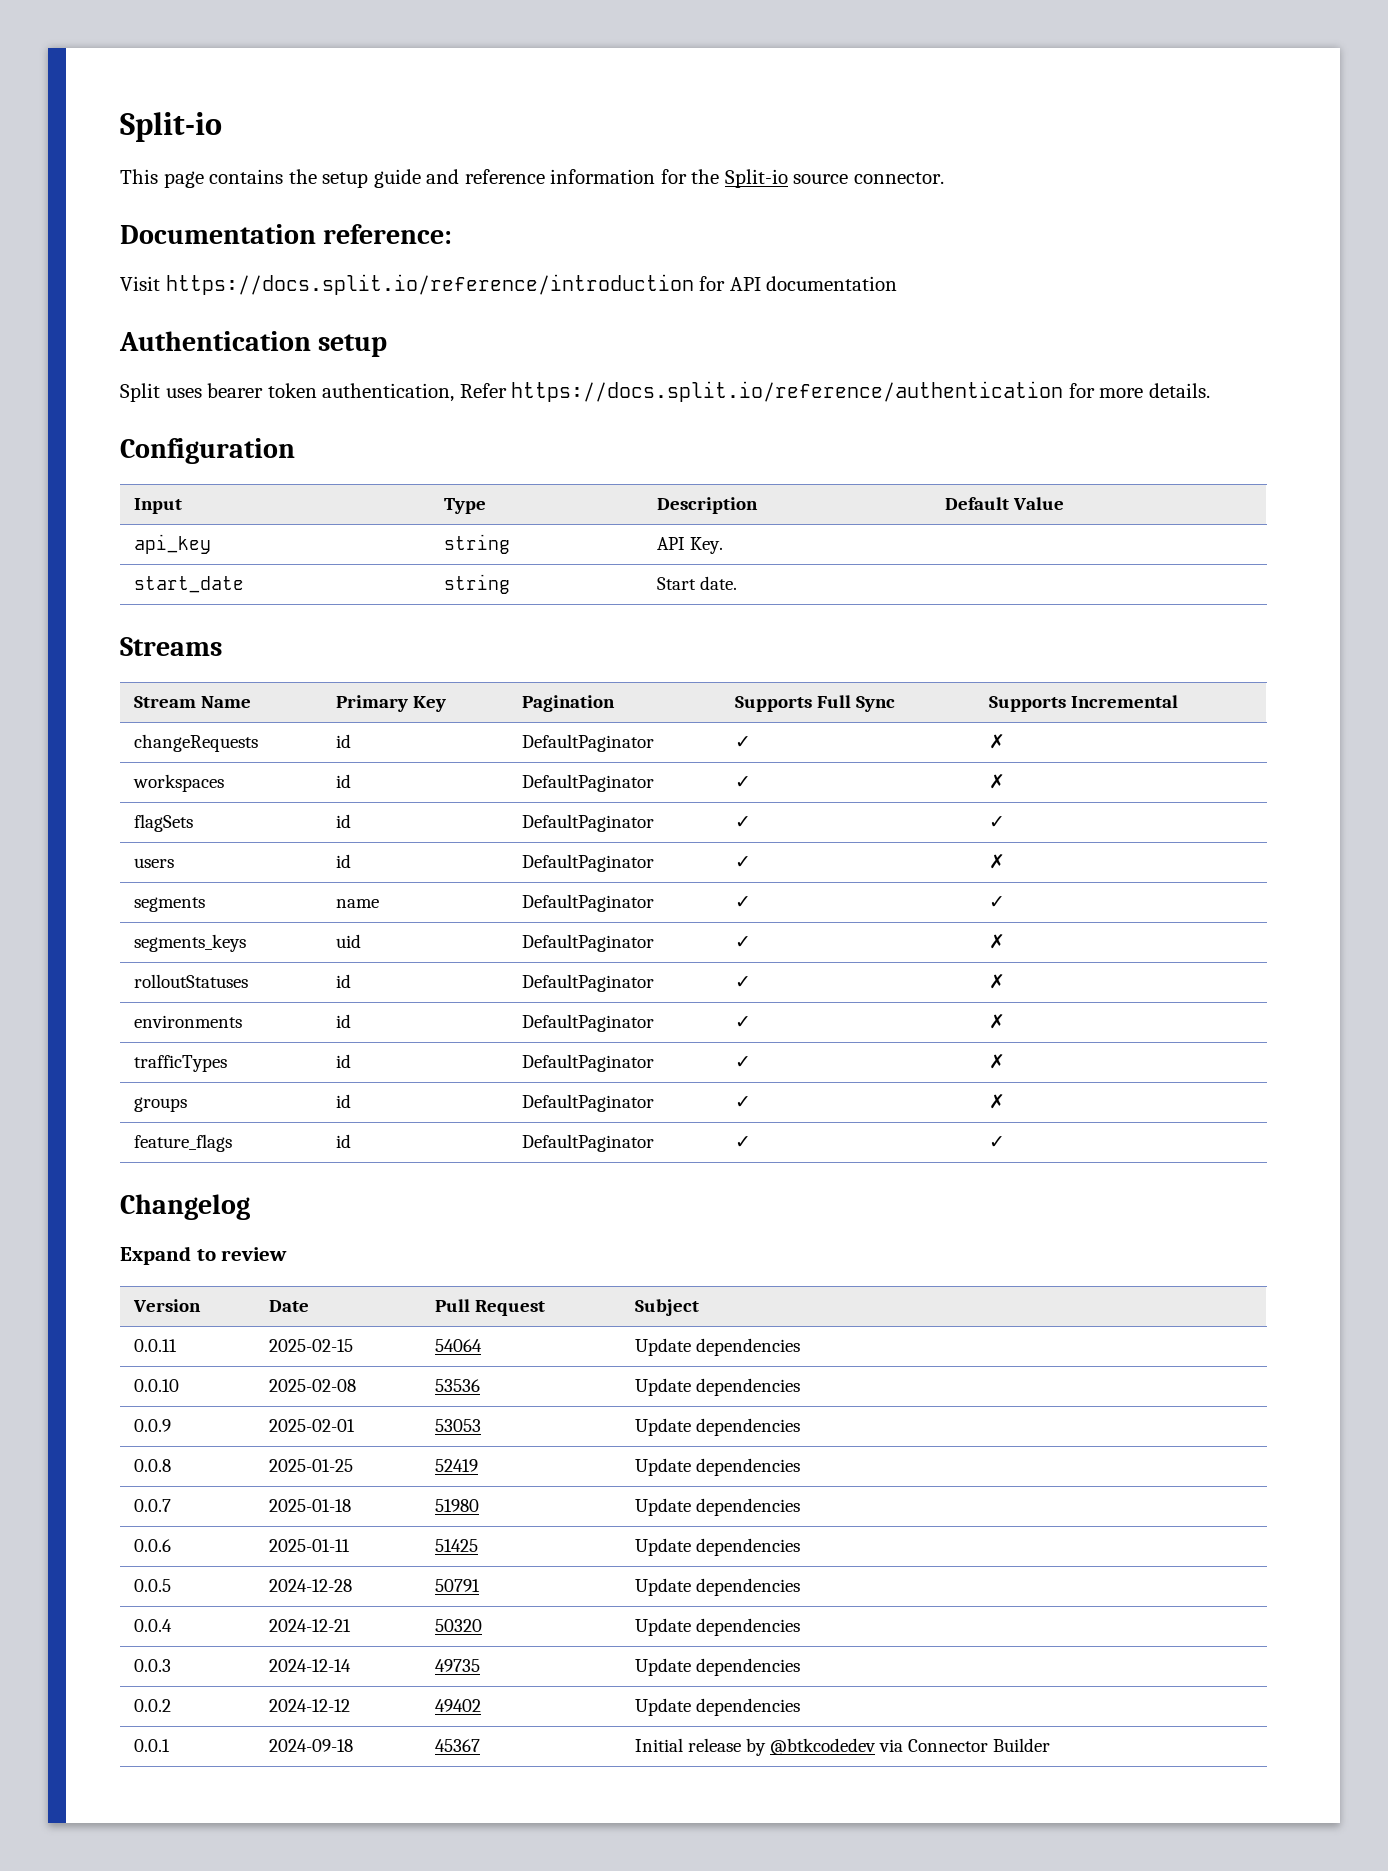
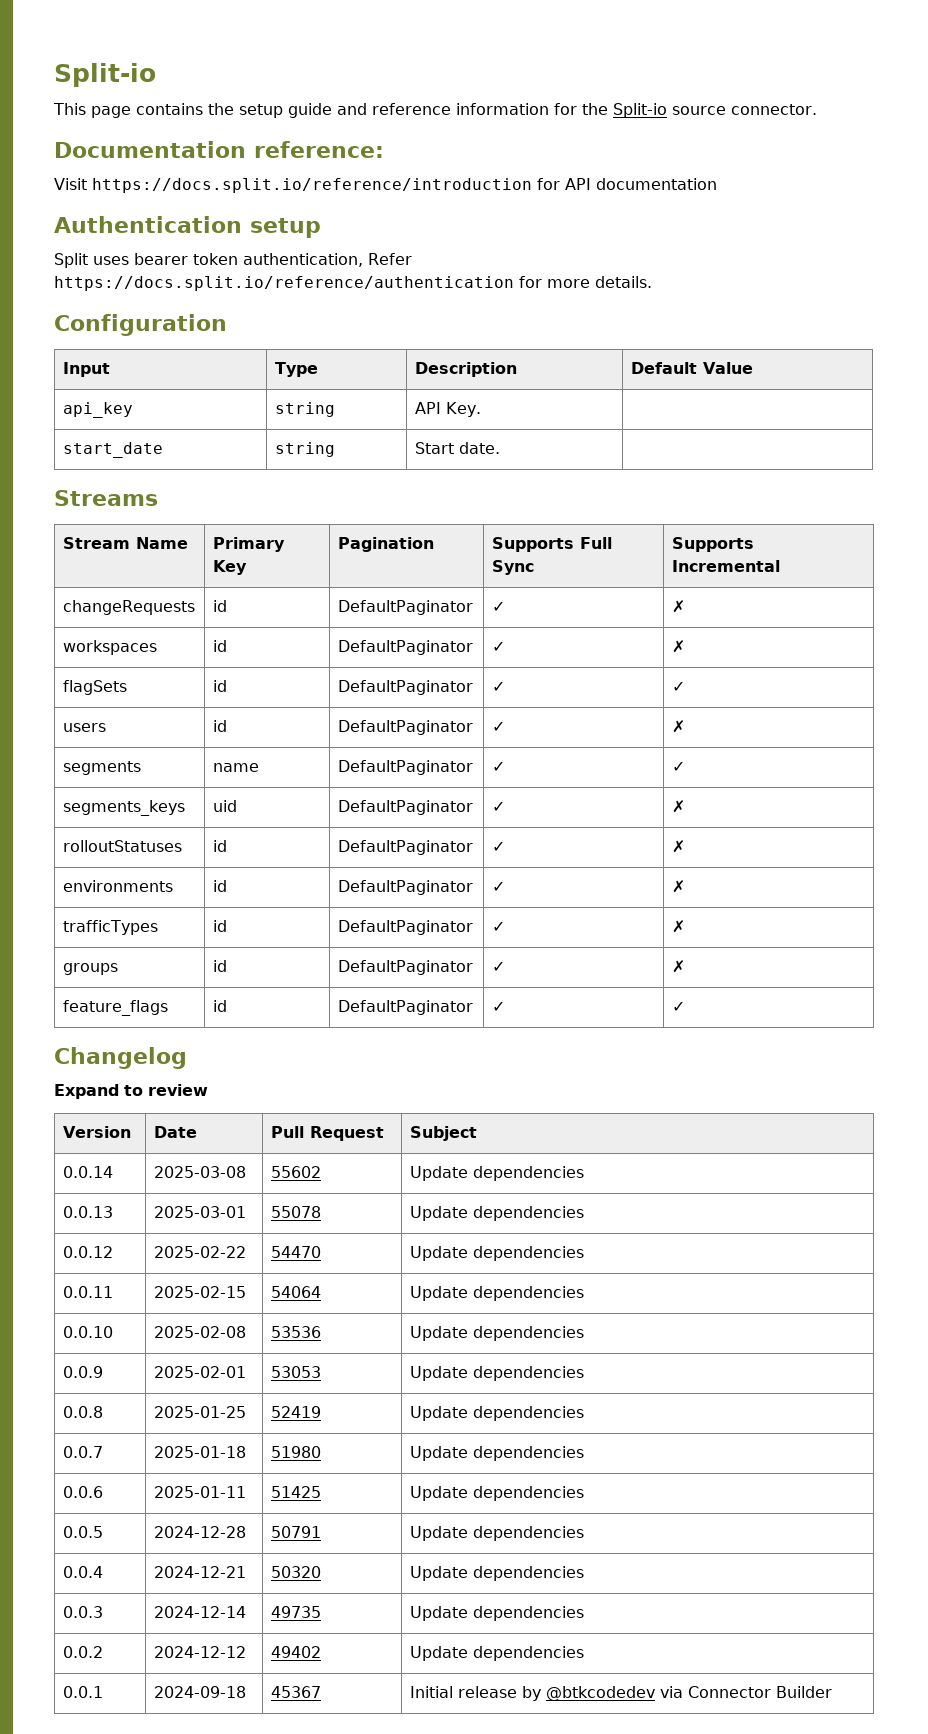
+ 0.0.14 | 2025-03-08 | 55602 | Update dependencies
+ 0.0.13 | 2025-03-01 | 55078 | Update dependencies
+ 0.0.12 | 2025-02-22 | 54470 | Update dependencies

